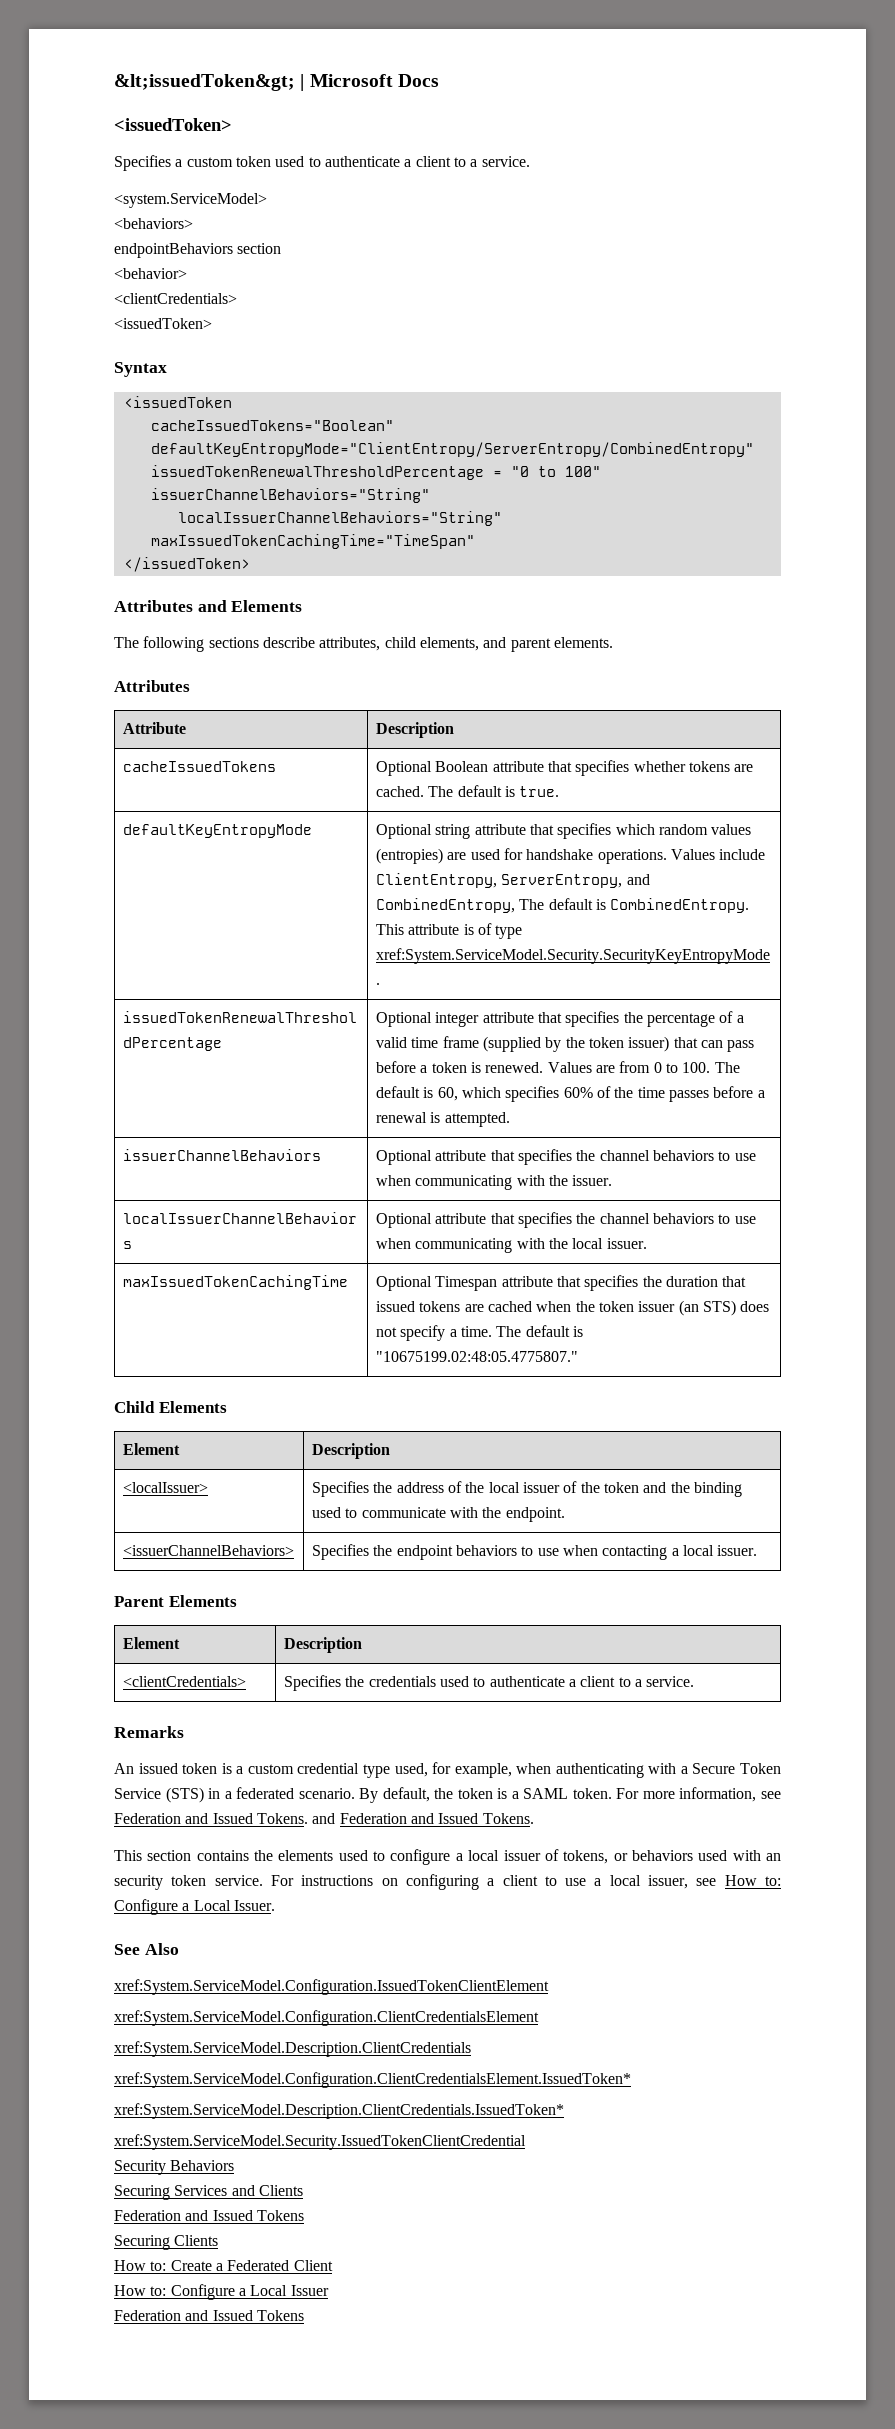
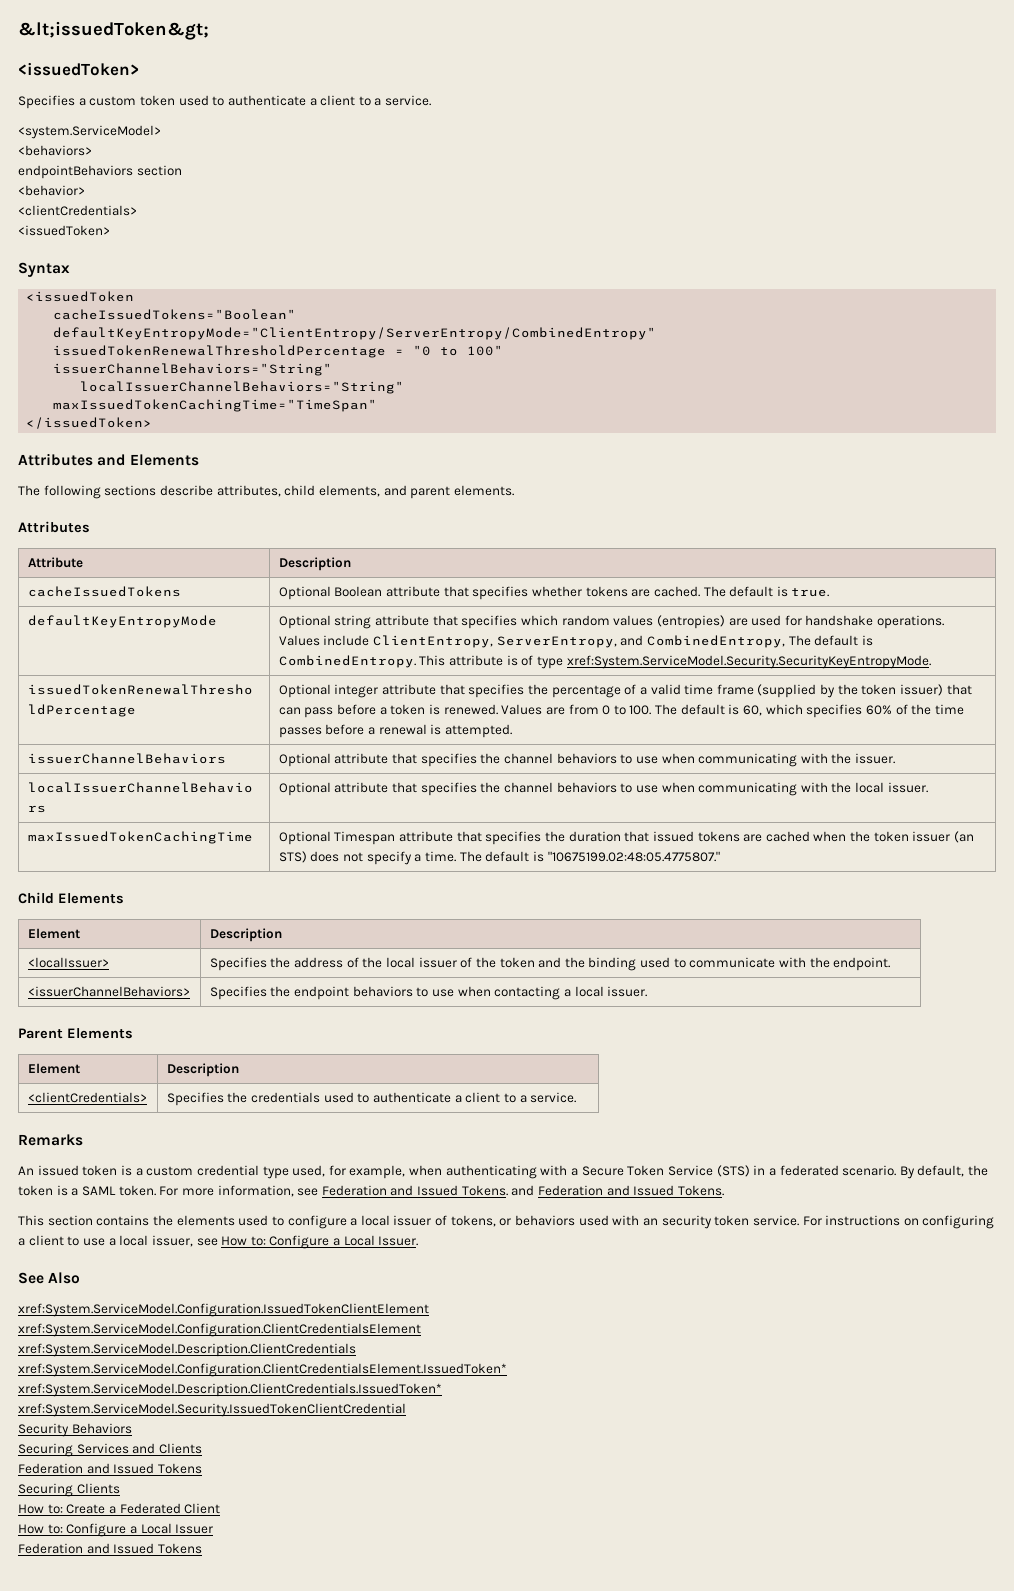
- &lt;issuedToken&gt; | Microsoft Docs
+ &lt;issuedToken&gt;

